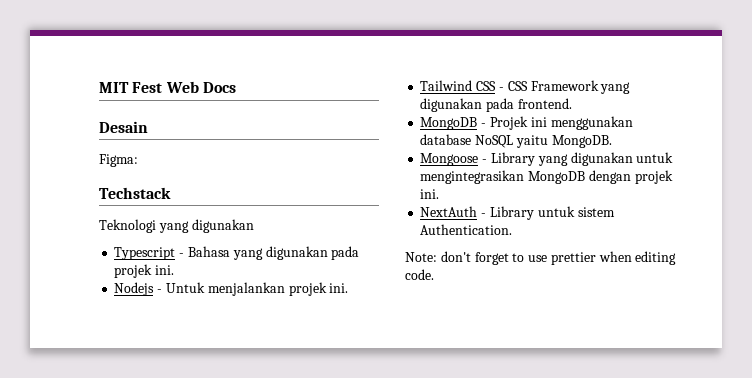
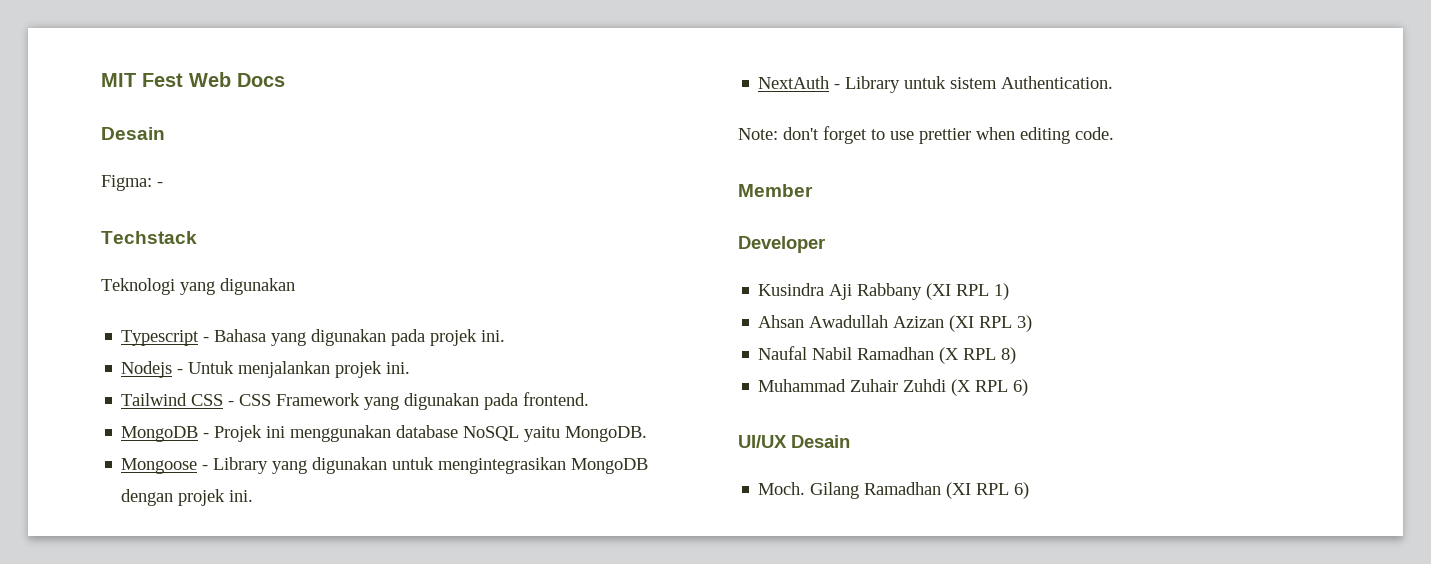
- Figma:
+ Figma: -
+ Member
+ Developer
+ Kusindra Aji Rabbany (XI RPL 1)
+ Ahsan Awadullah Azizan (XI RPL 3)
+ Naufal Nabil Ramadhan (X RPL 8)
+ Muhammad Zuhair Zuhdi (X RPL 6)
+ UI/UX Desain
+ Moch. Gilang Ramadhan (XI RPL 6)

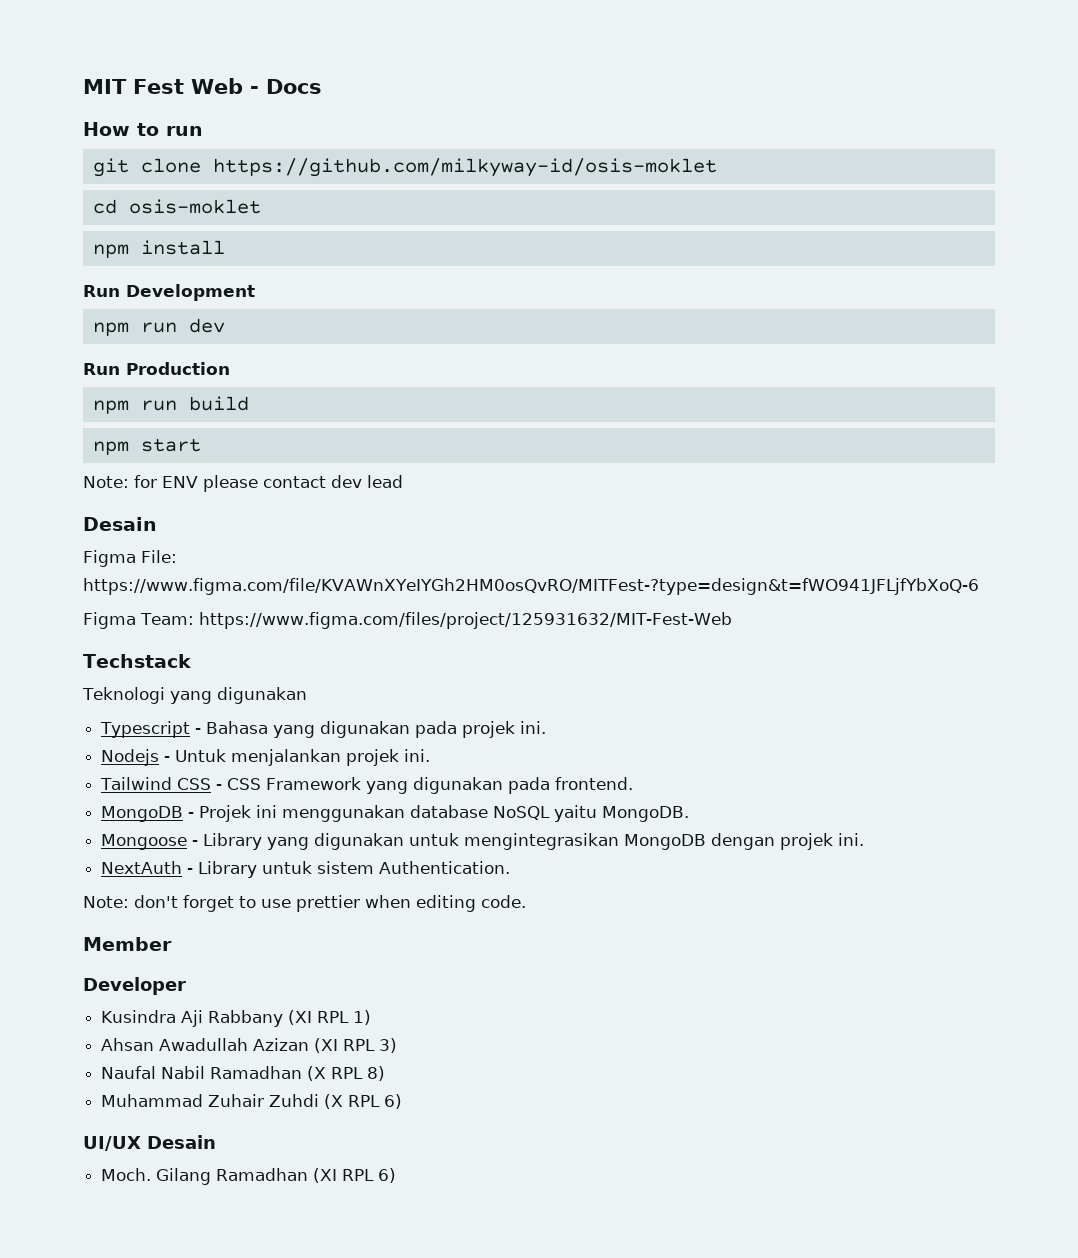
- MIT Fest Web Docs
+ MIT Fest Web - Docs
+ How to run
+ git clone https://github.com/milkyway-id/osis-moklet
+ cd osis-moklet
+ npm install
+ Run Development
+ npm run dev
+ Run Production
+ npm run build
+ npm start
+ Note: for ENV please contact dev lead
  Desain
- Figma: -
+ Figma File: https://www.figma.com/file/KVAWnXYeIYGh2HM0osQvRO/MITFest-?type=design&t=fWO941JFLjfYbXoQ-6
+ Figma Team: https://www.figma.com/files/project/125931632/MIT-Fest-Web

